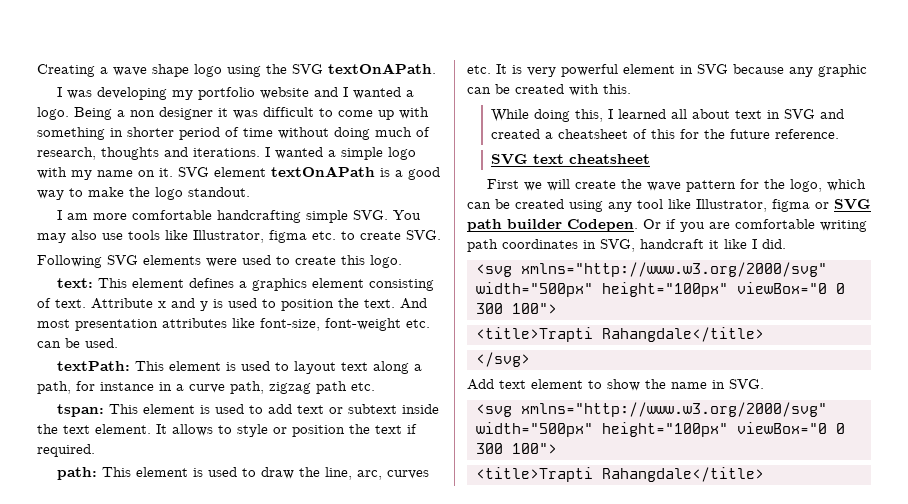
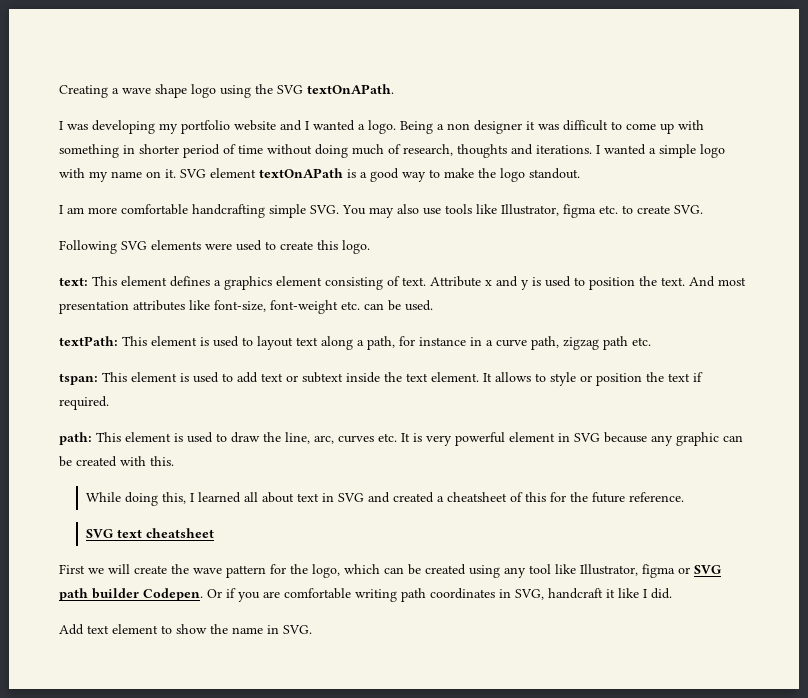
  Or if you are comfortable writing path coordinates in SVG, handcraft it like I did.
- <svg xmlns="http://www.w3.org/2000/svg" width="500px" height="100px" viewBox="0 0 300 100">
- <title>Trapti Rahangdale</title>
- </svg>
  Add text element to show the name in SVG.
- <svg xmlns="http://www.w3.org/2000/svg" width="500px" height="100px" viewBox="0 0 300 100">
- <title>Trapti Rahangdale</title>

